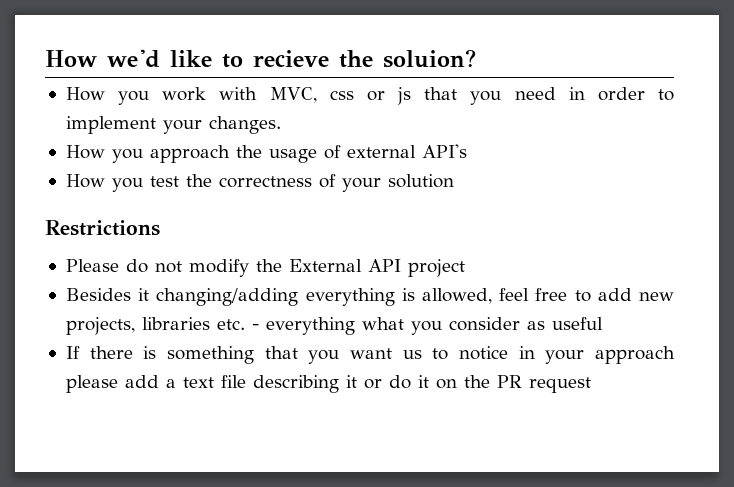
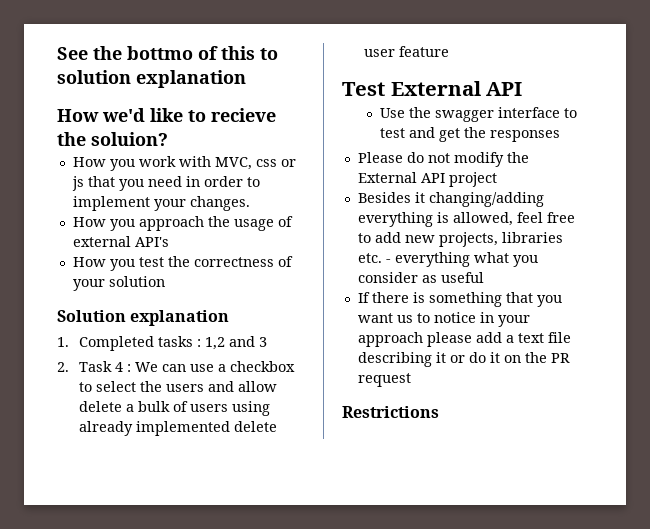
+ See the bottmo of this to solution explanation
- Restrictions
+ Solution explanation
+ 1. Completed tasks : 1,2 and 3
+ 2. Task 4 : We can use a checkbox to select the users and allow delete a bulk of users using already implemented delete user feature
+ Test External API
+ Use the swagger interface to test and get the responses
+ Restrictions

